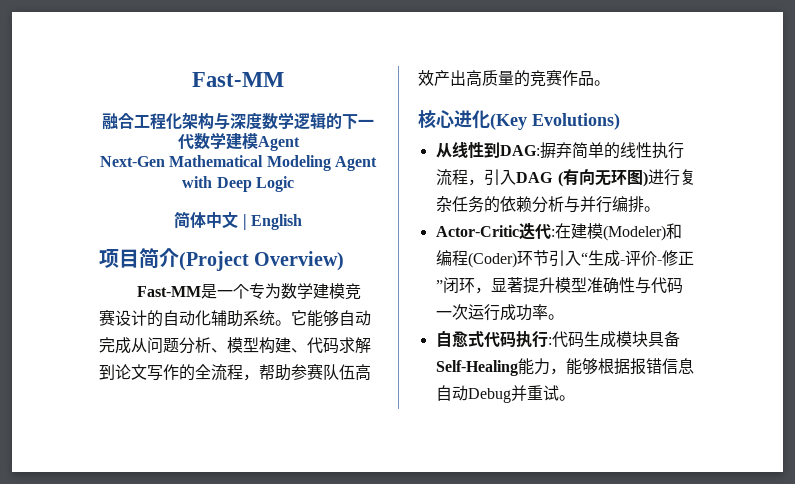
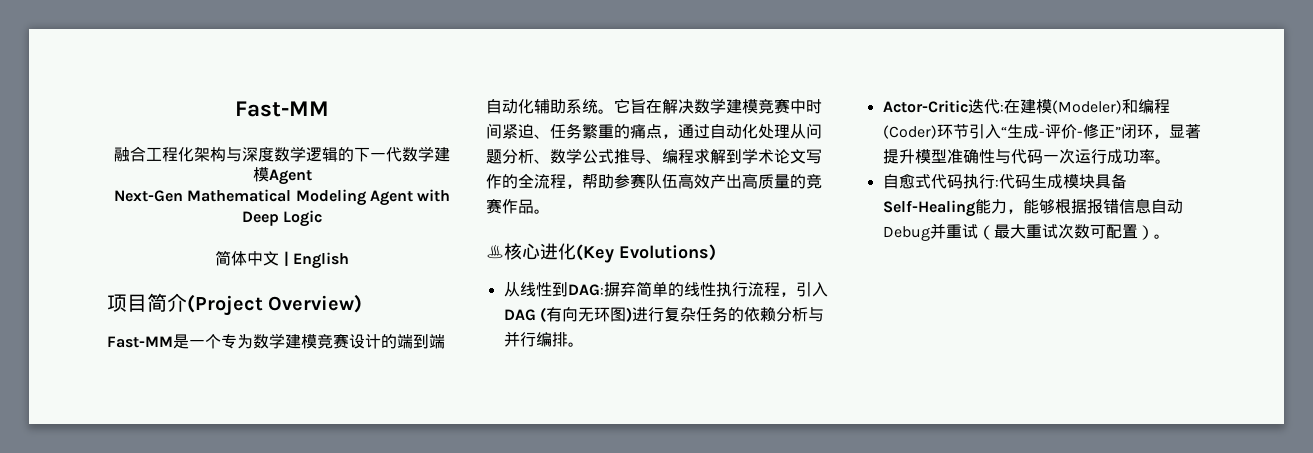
- Fast-MM是一个专为数学建模竞赛设计的自动化辅助系统。
+ Fast-MM是一个专为数学建模竞赛设计的端到端自动化辅助系统。
- 它能够自动完成从问题分析、模型构建、代码求解到论文写作的全流程，帮助参赛队伍高效产出高质量的竞赛作品。
+ 它旨在解决数学建模竞赛中时间紧迫、任务繁重的痛点，通过自动化处理从问题分析、数学公式推导、编程求解到学术论文写作的全流程，帮助参赛队伍高效产出高质量的竞赛作品。
- 核心进化(Key Evolutions)
+ ♨核心进化(Key Evolutions)
- 自愈式代码执行:代码生成模块具备Self-Healing能力，能够根据报错信息自动Debug并重试。
+ 自愈式代码执行:代码生成模块具备Self-Healing能力，能够根据报错信息自动Debug并重试（最大重试次数可配置）。

